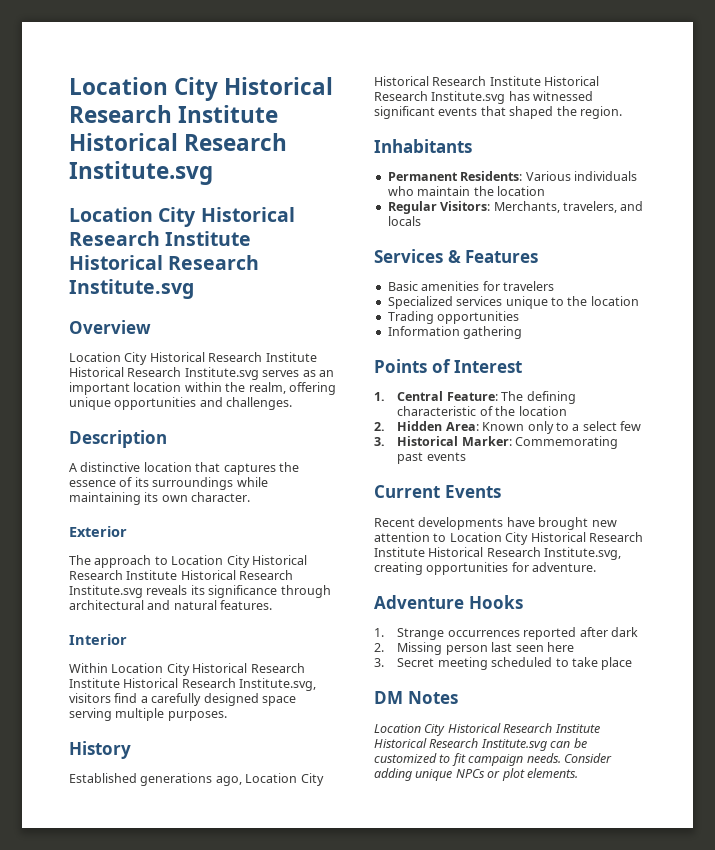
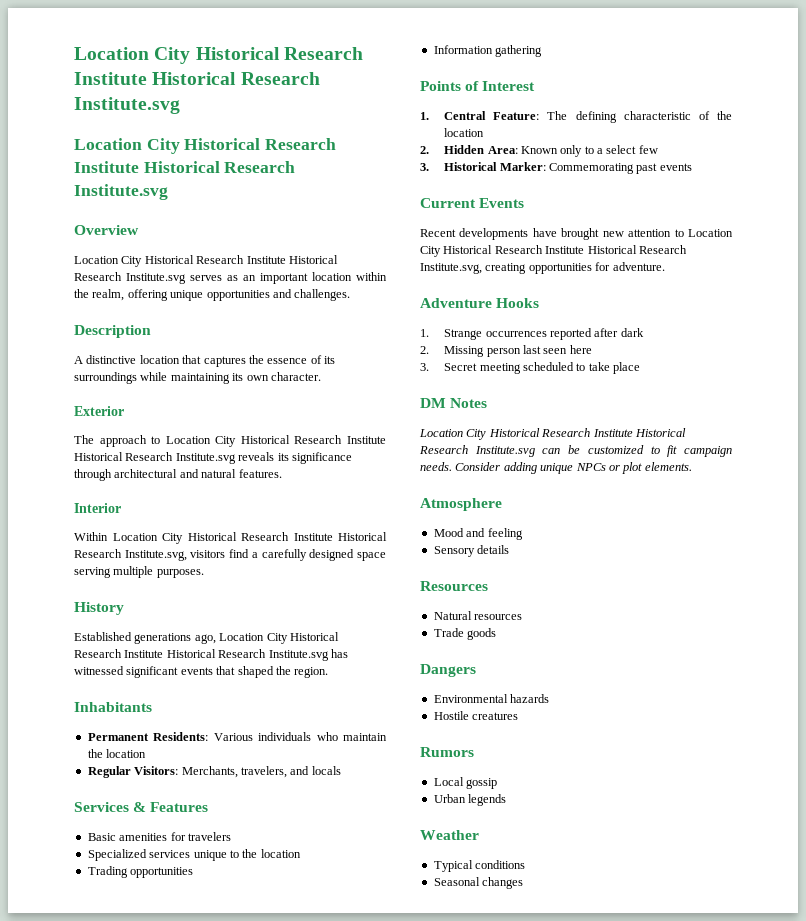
+ Atmosphere
+ Mood and feeling
+ Sensory details
+ Resources
+ Natural resources
+ Trade goods
+ Dangers
+ Environmental hazards
+ Hostile creatures
+ Rumors
+ Local gossip
+ Urban legends
+ Weather
+ Typical conditions
+ Seasonal changes

